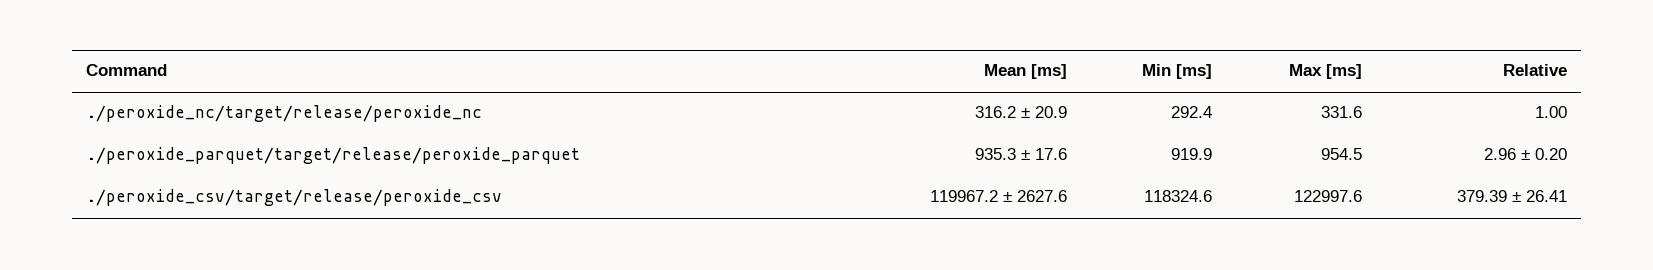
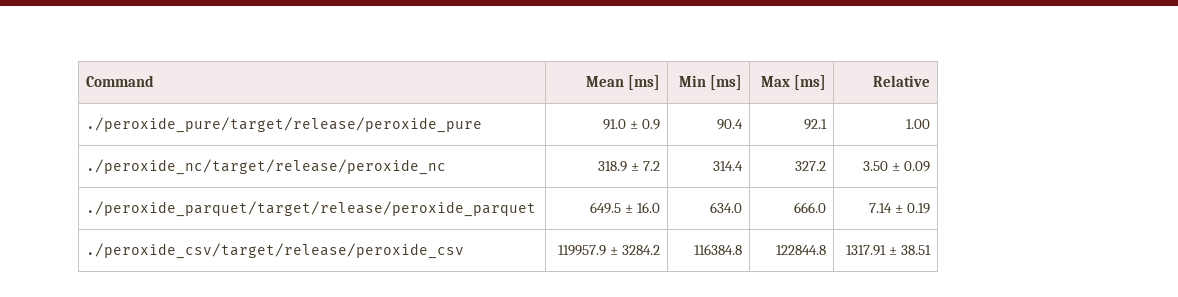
- ./peroxide_nc/target/release/peroxide_nc | 316.2 ± 20.9 | 292.4 | 331.6 | 1.00
- ./peroxide_parquet/target/release/peroxide_parquet | 935.3 ± 17.6 | 919.9 | 954.5 | 2.96 ± 0.20
- ./peroxide_csv/target/release/peroxide_csv | 119967.2 ± 2627.6 | 118324.6 | 122997.6 | 379.39 ± 26.41
+ ./peroxide_pure/target/release/peroxide_pure | 91.0 ± 0.9 | 90.4 | 92.1 | 1.00
+ ./peroxide_nc/target/release/peroxide_nc | 318.9 ± 7.2 | 314.4 | 327.2 | 3.50 ± 0.09
+ ./peroxide_parquet/target/release/peroxide_parquet | 649.5 ± 16.0 | 634.0 | 666.0 | 7.14 ± 0.19
+ ./peroxide_csv/target/release/peroxide_csv | 119957.9 ± 3284.2 | 116384.8 | 122844.8 | 1317.91 ± 38.51

